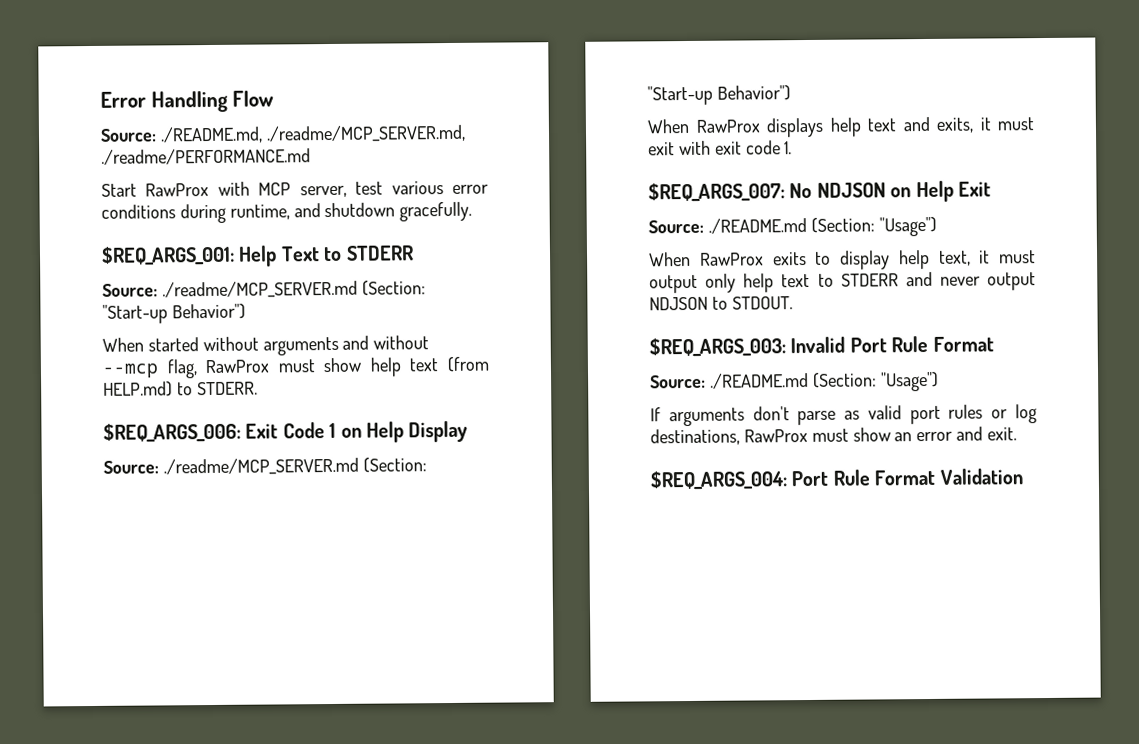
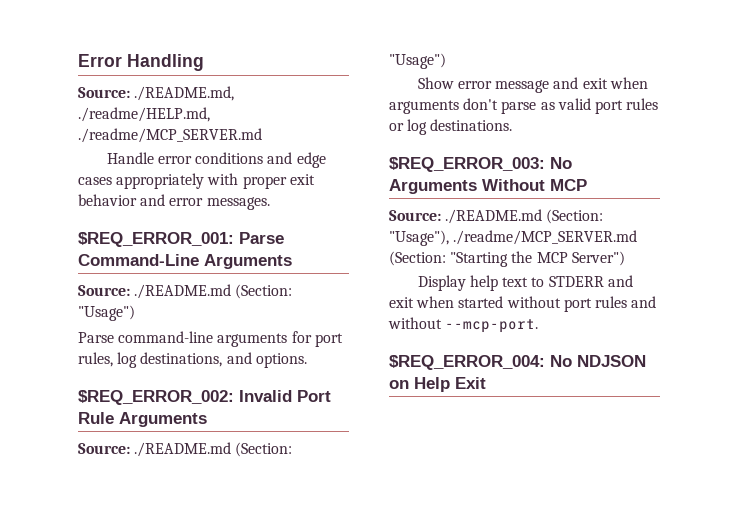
- Error Handling Flow
+ Error Handling
- Source: ./README.md, ./readme/MCP_SERVER.md, ./readme/PERFORMANCE.md
- Start RawProx with MCP server, test various error conditions during runtime, and shutdown gracefully.
- $REQ_ARGS_001: Help Text to STDERR
- Source: ./readme/MCP_SERVER.md (Section: "Start-up Behavior")
- When started without arguments and without --mcp flag, RawProx must show help text (from HELP.md) to STDERR.
- $REQ_ARGS_006: Exit Code 1 on Help Display
- Source: ./readme/MCP_SERVER.md (Section: "Start-up Behavior")
- When RawProx displays help text and exits, it must exit with exit code 1.
- $REQ_ARGS_007: No NDJSON on Help Exit
+ Source: ./README.md, ./readme/HELP.md, ./readme/MCP_SERVER.md
+ Handle error conditions and edge cases appropriately with proper exit behavior and error messages.
+ $REQ_ERROR_001: Parse Command-Line Arguments
  Source: ./README.md (Section: "Usage")
- When RawProx exits to display help text, it must output only help text to STDERR and never output NDJSON to STDOUT.
- $REQ_ARGS_003: Invalid Port Rule Format
+ Parse command-line arguments for port rules, log destinations, and options.
+ $REQ_ERROR_002: Invalid Port Rule Arguments
  Source: ./README.md (Section: "Usage")
- If arguments don't parse as valid port rules or log destinations, RawProx must show an error and exit.
- $REQ_ARGS_004: Port Rule Format Validation
+ Show error message and exit when arguments don't parse as valid port rules or log destinations.
+ $REQ_ERROR_003: No Arguments Without MCP
+ Source: ./README.md (Section: "Usage"), ./readme/MCP_SERVER.md (Section: "Starting the MCP Server")
+ Display help text to STDERR and exit when started without port rules and without --mcp-port.
+ $REQ_ERROR_004: No NDJSON on Help Exit

